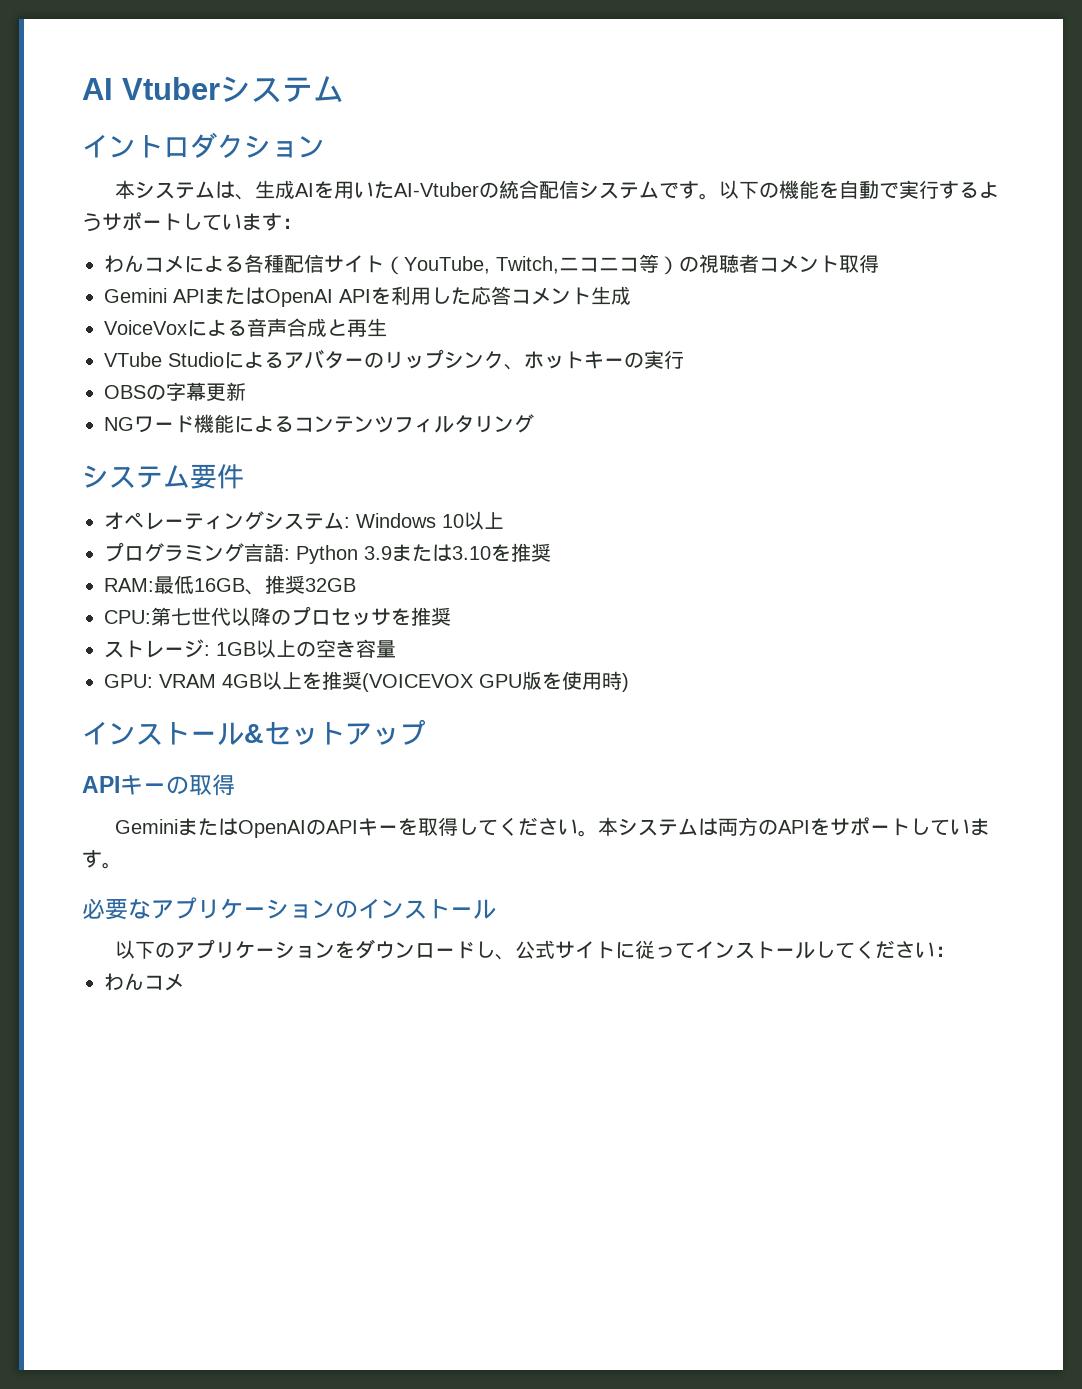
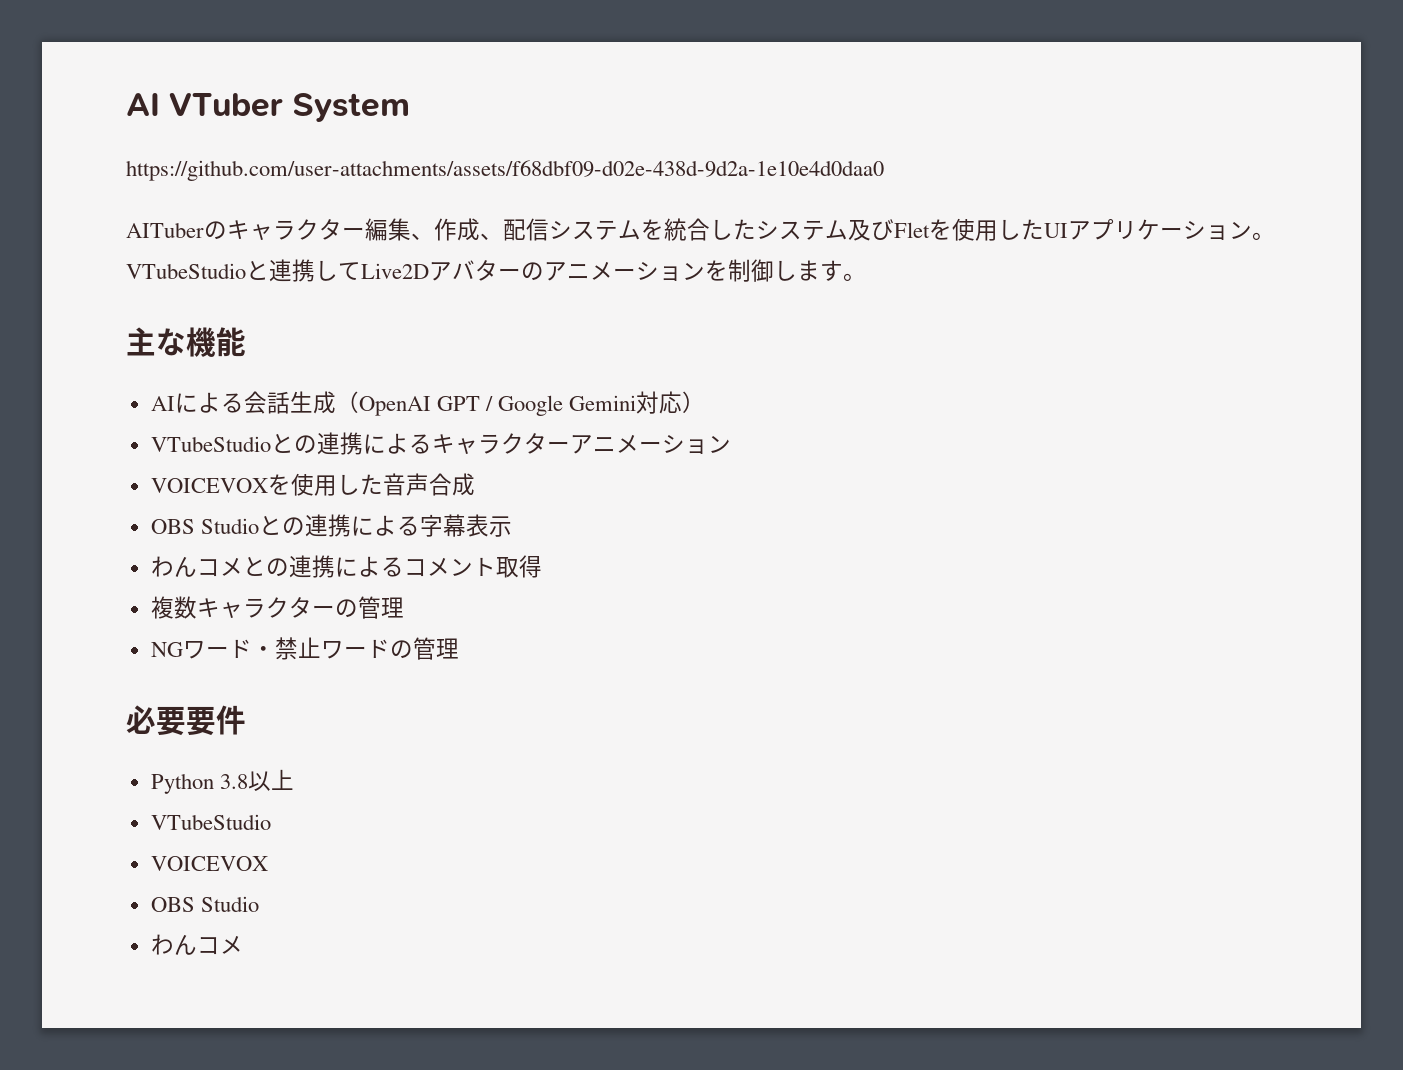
- AI Vtuberシステム
- イントロダクション
- 本システムは、生成AIを用いたAI-Vtuberの統合配信システムです。以下の機能を自動で実行するようサポートしています：
- わんコメによる各種配信サイト（YouTube, Twitch,ニコニコ等）の視聴者コメント取得
- Gemini APIまたはOpenAI APIを利用した応答コメント生成
- VoiceVoxによる音声合成と再生
- VTube Studioによるアバターのリップシンク、ホットキーの実行
- OBSの字幕更新
- NGワード機能によるコンテンツフィルタリング
- システム要件
- オペレーティングシステム: Windows 10以上
- プログラミング言語: Python 3.9または3.10を推奨
- RAM:最低16GB、推奨32GB
- CPU:第七世代以降のプロセッサを推奨
- ストレージ: 1GB以上の空き容量
- GPU: VRAM 4GB以上を推奨(VOICEVOX GPU版を使用時)
- インストール&セットアップ
- APIキーの取得
- GeminiまたはOpenAIのAPIキーを取得してください。本システムは両方のAPIをサポートしています。
- 必要なアプリケーションのインストール
- 以下のアプリケーションをダウンロードし、公式サイトに従ってインストールしてください：
+ AI VTuber System
+ https://github.com/user-attachments/assets/f68dbf09-d02e-438d-9d2a-1e10e4d0daa0
+ AITuberのキャラクター編集、作成、配信システムを統合したシステム及びFletを使用したUIアプリケーション。VTubeStudioと連携してLive2Dアバターのアニメーションを制御します。
+ 主な機能
+ AIによる会話生成（OpenAI GPT / Google Gemini対応）
+ VTubeStudioとの連携によるキャラクターアニメーション
+ VOICEVOXを使用した音声合成
+ OBS Studioとの連携による字幕表示
+ わんコメとの連携によるコメント取得
+ 複数キャラクターの管理
+ NGワード・禁止ワードの管理
+ 必要要件
+ Python 3.8以上
+ VTubeStudio
+ VOICEVOX
+ OBS Studio

